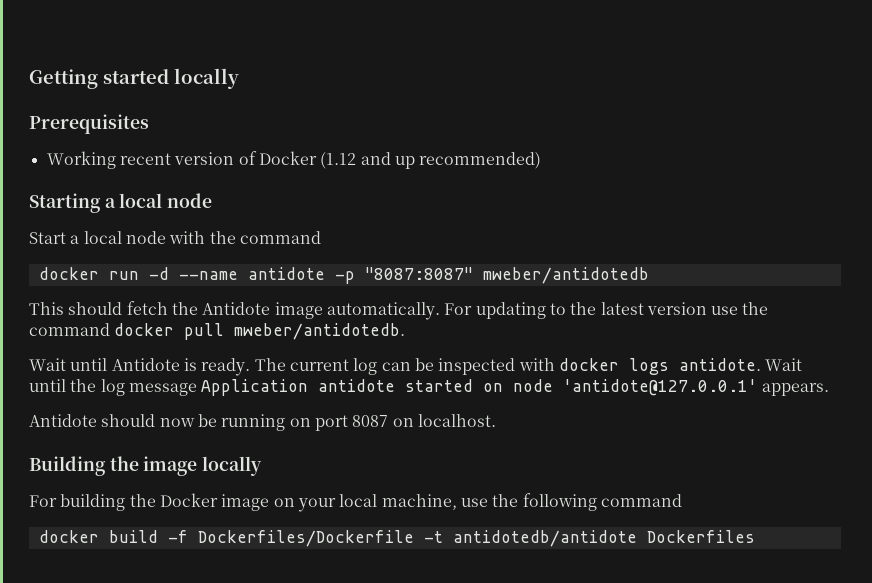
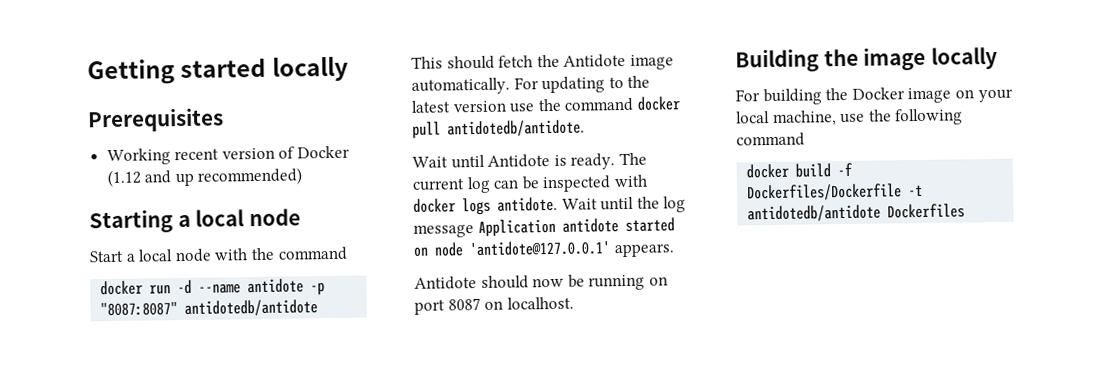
- docker run -d --name antidote -p "8087:8087" mweber/antidotedb
+ docker run -d --name antidote -p "8087:8087" antidotedb/antidote
- For updating to the latest version use the command docker pull mweber/antidotedb.
+ For updating to the latest version use the command docker pull antidotedb/antidote.

